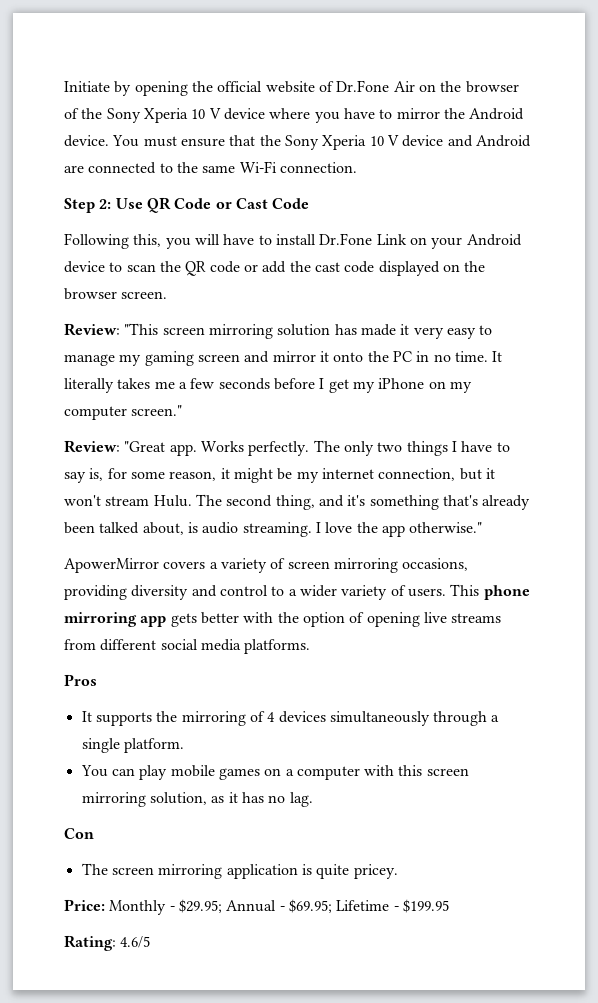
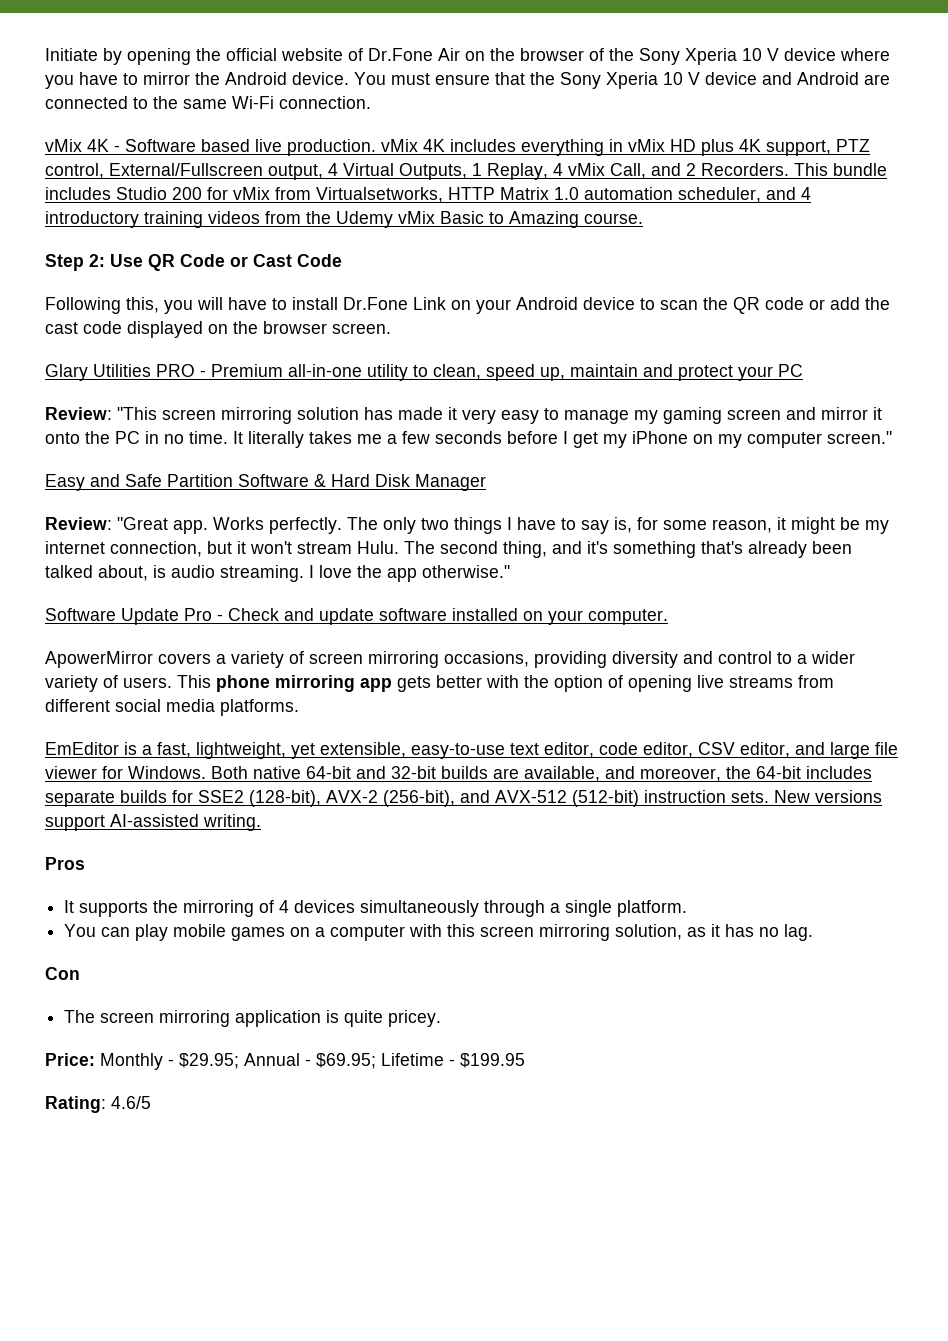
+ vMix 4K - Software based live production. vMix 4K includes everything in vMix HD plus 4K support, PTZ control, External/Fullscreen output, 4 Virtual Outputs, 1 Replay, 4 vMix Call, and 2 Recorders. This bundle includes Studio 200 for vMix from Virtualsetworks, HTTP Matrix 1.0 automation scheduler, and 4 introductory training videos from the Udemy vMix Basic to Amazing course.
+ Glary Utilities PRO - Premium all-in-one utility to clean, speed up, maintain and protect your PC
+ Easy and Safe Partition Software & Hard Disk Manager
+ Software Update Pro - Check and update software installed on your computer.
+ EmEditor is a fast, lightweight, yet extensible, easy-to-use text editor, code editor, CSV editor, and large file viewer for Windows. Both native 64-bit and 32-bit builds are available, and moreover, the 64-bit includes separate builds for SSE2 (128-bit), AVX-2 (256-bit), and AVX-512 (512-bit) instruction sets. New versions support AI-assisted writing.

